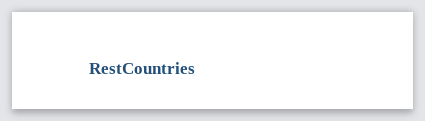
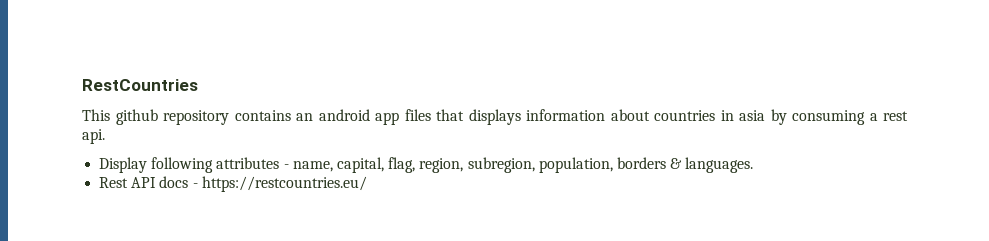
+ This github repository contains an android app files that displays information about countries in asia by consuming a rest api.
+ Display following attributes - name, capital, flag, region, subregion, population, borders & languages.
+ Rest API docs - https://restcountries.eu/

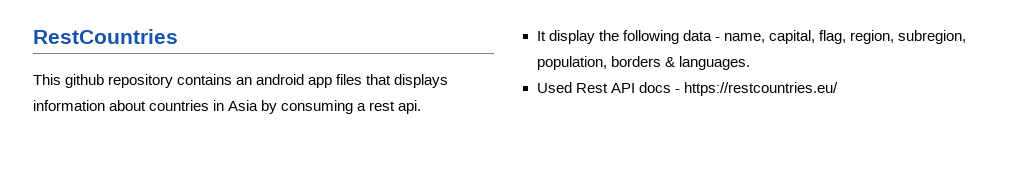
- This github repository contains an android app files that displays information about countries in asia by consuming a rest api.
+ This github repository contains an android app files that displays information about countries in Asia by consuming a rest api.
- Display following attributes - name, capital, flag, region, subregion, population, borders & languages.
+ It display the following data - name, capital, flag, region, subregion, population, borders & languages.
- Rest API docs - https://restcountries.eu/
+ Used Rest API docs - https://restcountries.eu/

